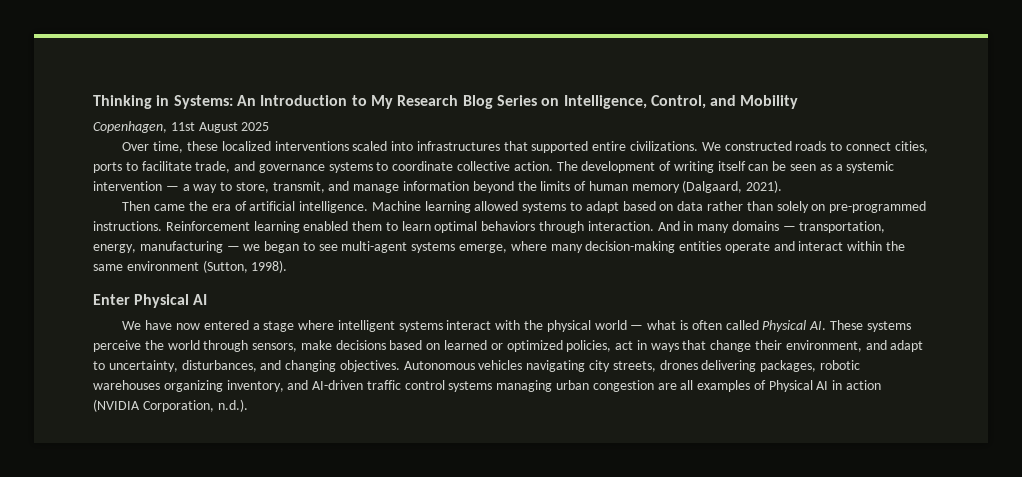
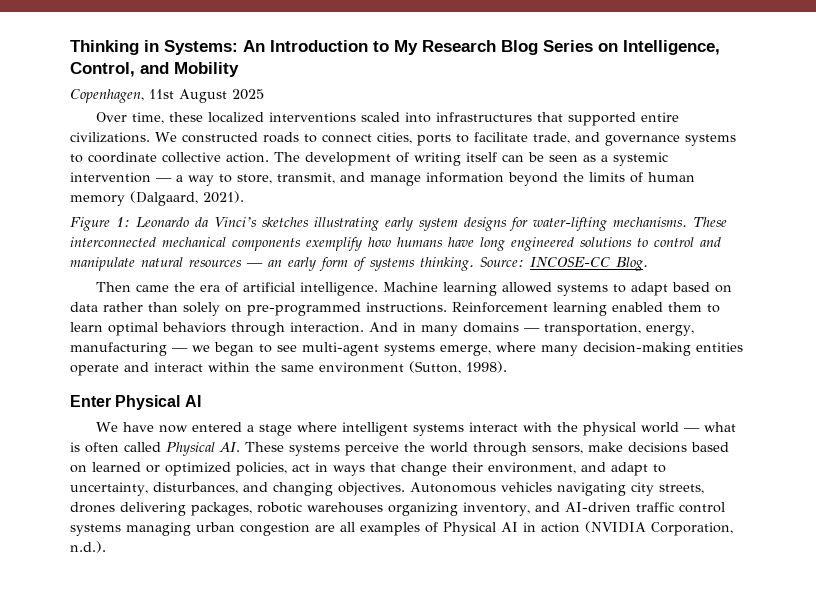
+ Figure 1: Leonardo da Vinci’s sketches illustrating early system designs for water-lifting mechanisms. These interconnected mechanical components exemplify how humans have long engineered solutions to control and manipulate natural resources — an early form of systems thinking. Source: INCOSE-CC Blog.

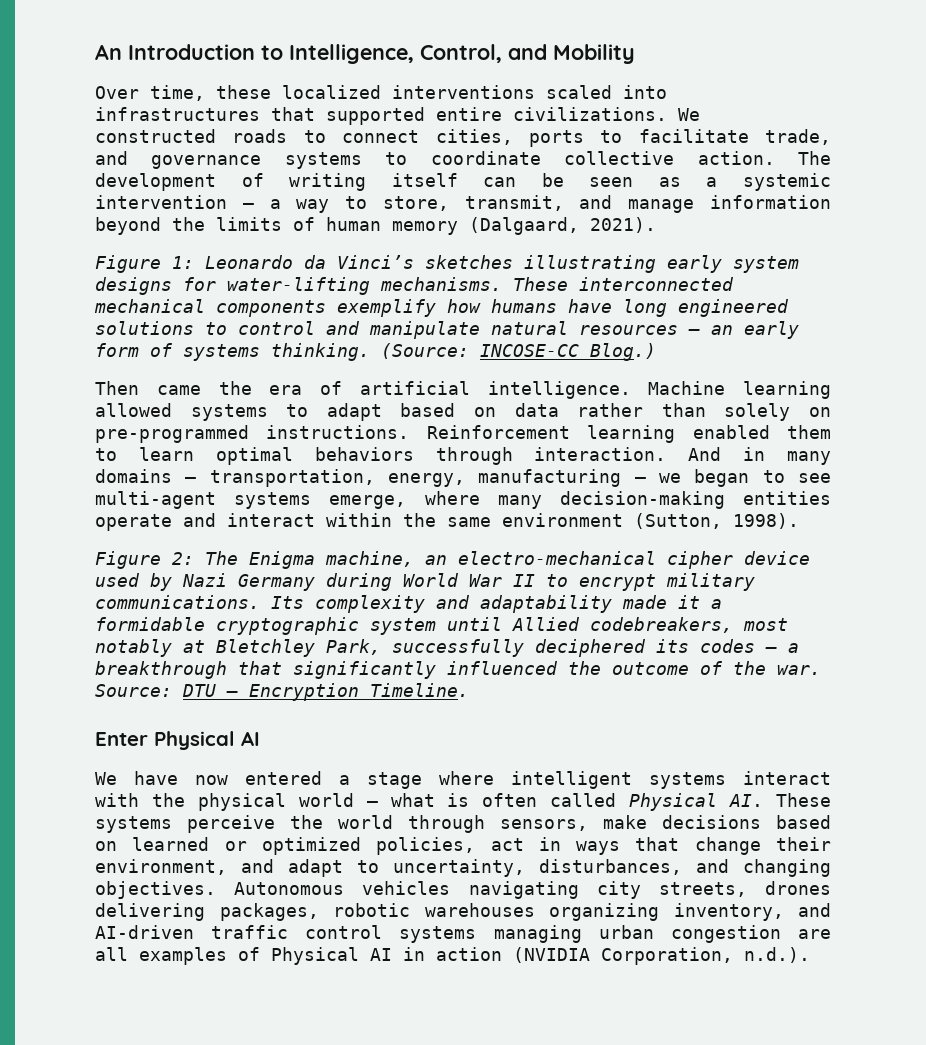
- Thinking in Systems: An Introduction to My Research Blog Series on Intelligence, Control, and Mobility
+ An Introduction to Intelligence, Control, and Mobility
- Copenhagen, 11st August 2025
- Source: INCOSE-CC Blog.
+ (Source: INCOSE-CC Blog.)
+ Figure 2: The Enigma machine, an electro-mechanical cipher device used by Nazi Germany during World War II to encrypt military communications. Its complexity and adaptability made it a formidable cryptographic system until Allied codebreakers, most notably at Bletchley Park, successfully deciphered its codes — a breakthrough that significantly influenced the outcome of the war. Source: DTU — Encryption Timeline.

